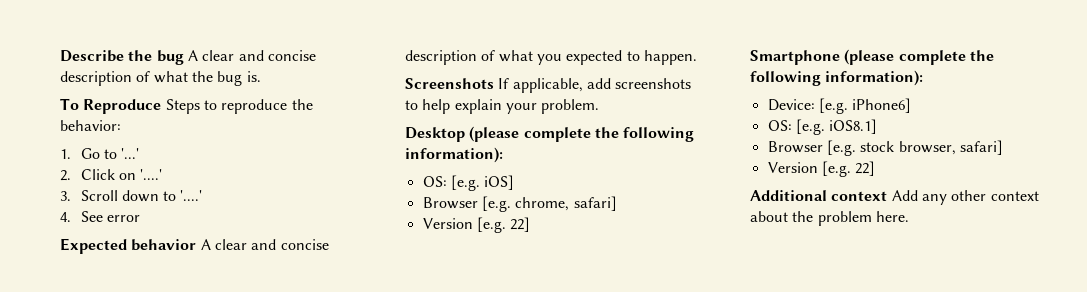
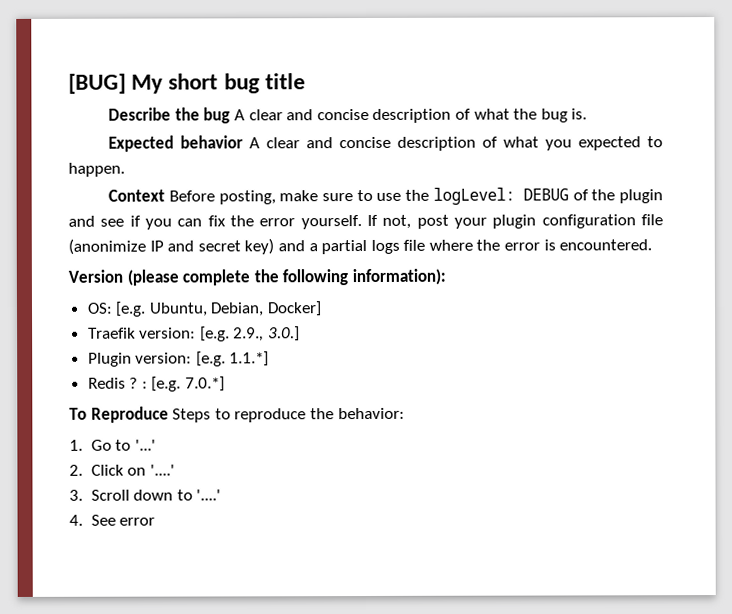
+ [BUG] My short bug title
+ Expected behavior A clear and concise description of what you expected to happen.
+ Context Before posting, make sure to use the logLevel: DEBUG of the plugin and see if you can fix the error yourself. If not, post your plugin configuration file (anonimize IP and secret key) and a partial logs file where the error is encountered.
+ Version (please complete the following information):
+ OS: [e.g. Ubuntu, Debian, Docker]
+ Traefik version: [e.g. 2.9., 3.0.]
+ Plugin version: [e.g. 1.1.*]
+ Redis ? : [e.g. 7.0.*]
- Expected behavior A clear and concise description of what you expected to happen.
- Screenshots If applicable, add screenshots to help explain your problem.
- Desktop (please complete the following information):
- OS: [e.g. iOS]
- Browser [e.g. chrome, safari]
- Version [e.g. 22]
- Smartphone (please complete the following information):
- Device: [e.g. iPhone6]
- OS: [e.g. iOS8.1]
- Browser [e.g. stock browser, safari]
- Version [e.g. 22]
- Additional context Add any other context about the problem here.

